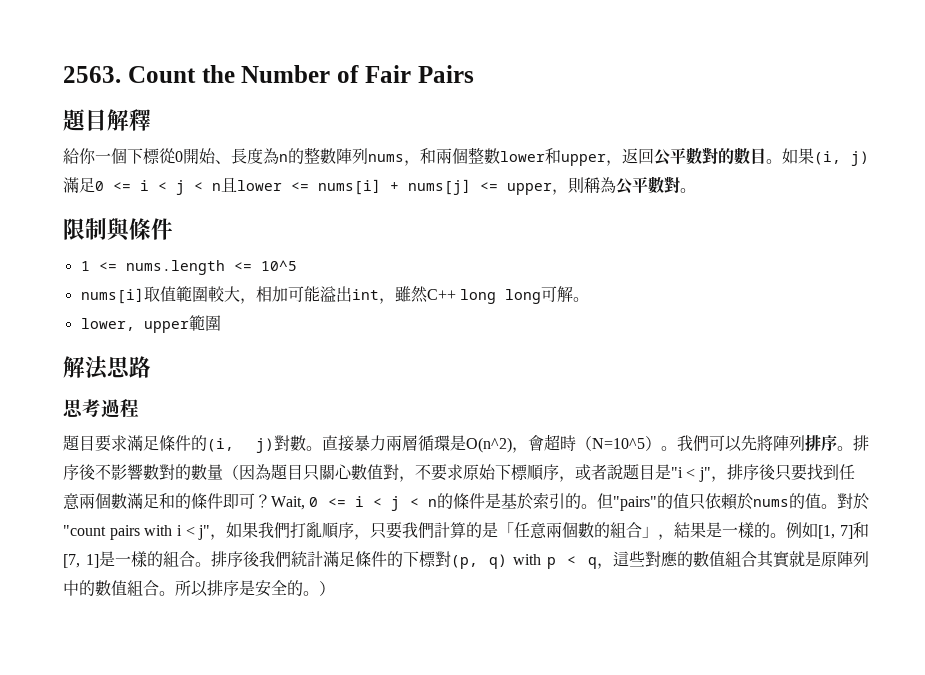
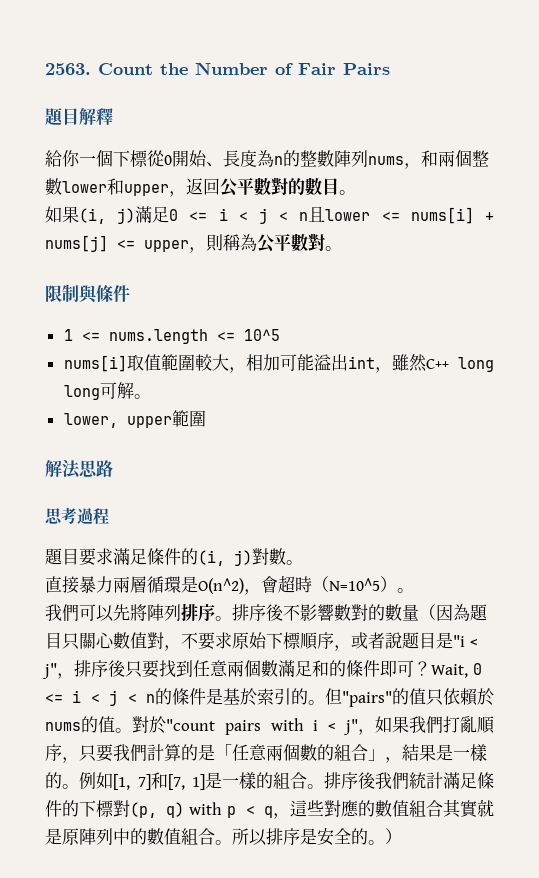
- 給你一個下標從0開始、長度為n的整數陣列nums，和兩個整數lower和upper，返回公平數對的數目。如果(i, j)滿足0 <= i < j < n且lower <= nums[i] + nums[j] <= upper，則稱為公平數對。
+ 給你一個下標從0開始、長度為n的整數陣列nums，和兩個整數lower和upper，返回公平數對的數目。
+ 如果(i, j)滿足0 <= i < j < n且lower <= nums[i] + nums[j] <= upper，則稱為公平數對。
- 題目要求滿足條件的(i, j)對數。直接暴力兩層循環是O(n^2)，會超時（N=10^5）。我們可以先將陣列排序。
+ 題目要求滿足條件的(i, j)對數。
+ 直接暴力兩層循環是O(n^2)，會超時（N=10^5）。
+ 我們可以先將陣列排序。

